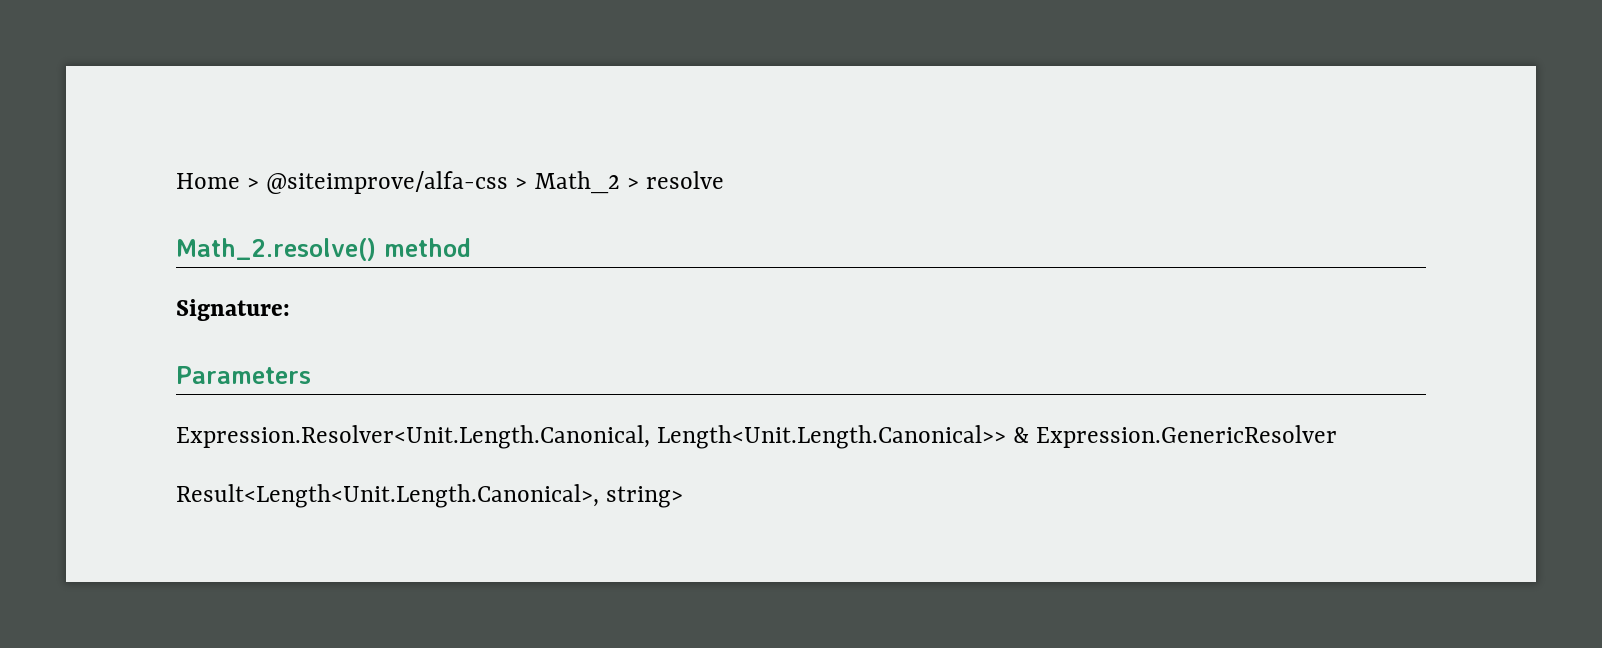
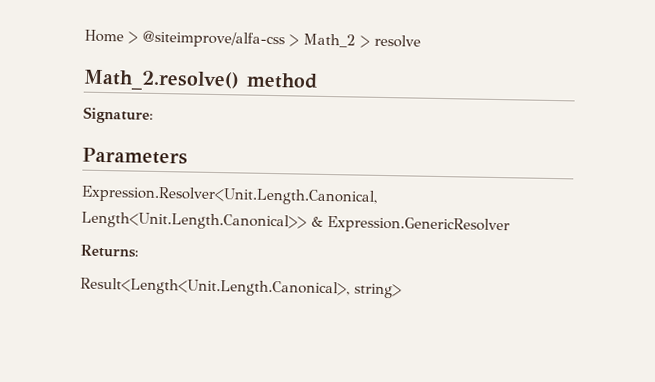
+ Returns:

